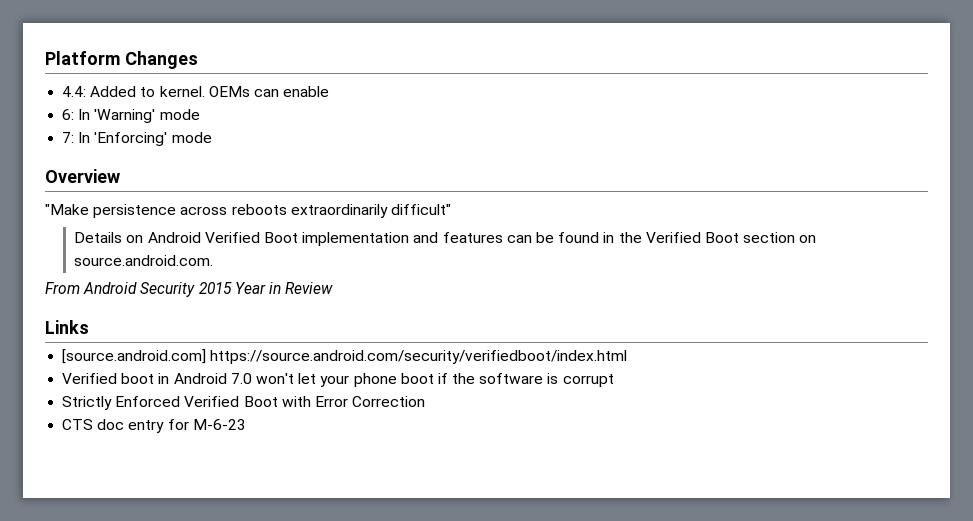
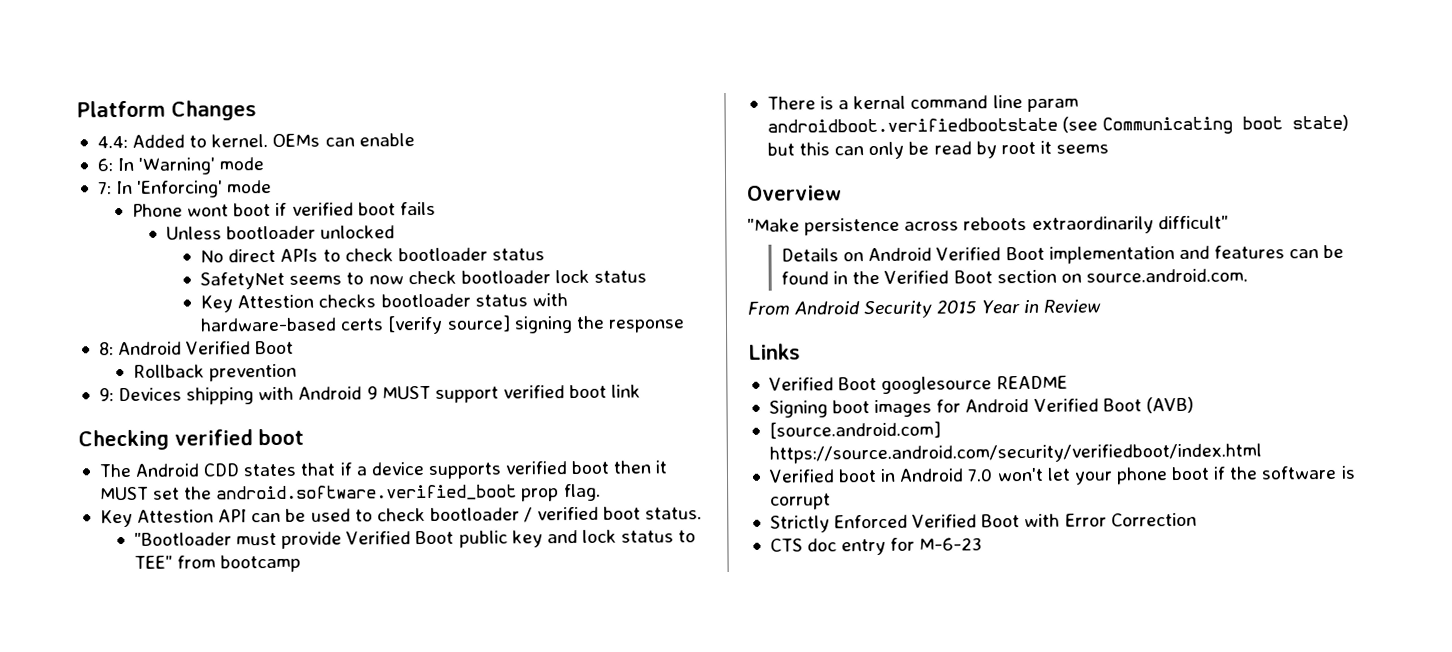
+ Phone wont boot if verified boot fails
+ Unless bootloader unlocked
+ No direct APIs to check bootloader status
+ SafetyNet seems to now check bootloader lock status
+ Key Attestion checks bootloader status with hardware-based certs [verify source] signing the response
+ 8: Android Verified Boot
+ Rollback prevention
+ 9: Devices shipping with Android 9 MUST support verified boot link
+ Checking verified boot
+ The Android CDD states that if a device supports verified boot then it MUST set the android.software.verified_boot prop flag.
+ Key Attestion API can be used to check bootloader / verified boot status.
+ "Bootloader must provide Verified Boot public key and lock status to TEE" from bootcamp
+ There is a kernal command line param androidboot.verifiedbootstate (see Communicating boot state) but this can only be read by root it seems
+ Verified Boot googlesource README
+ Signing boot images for Android Verified Boot (AVB)

